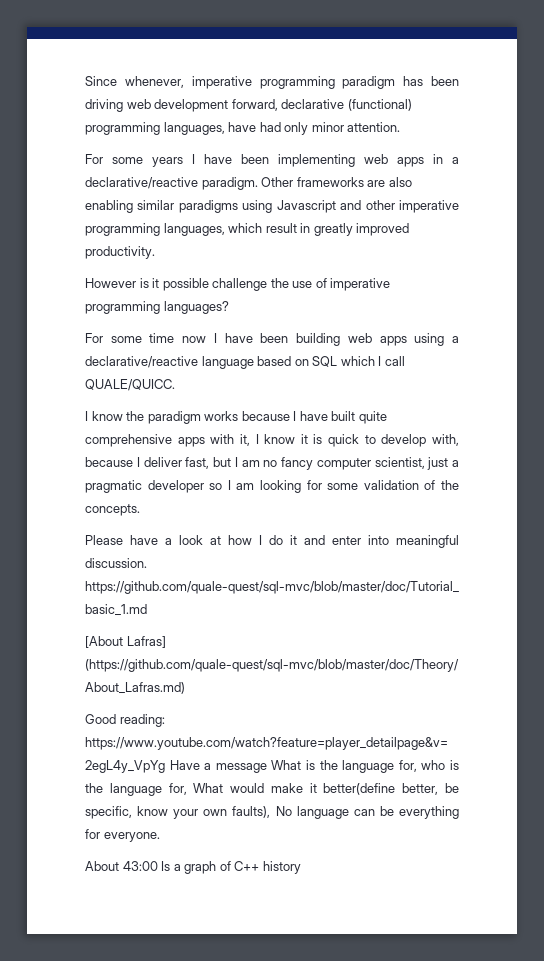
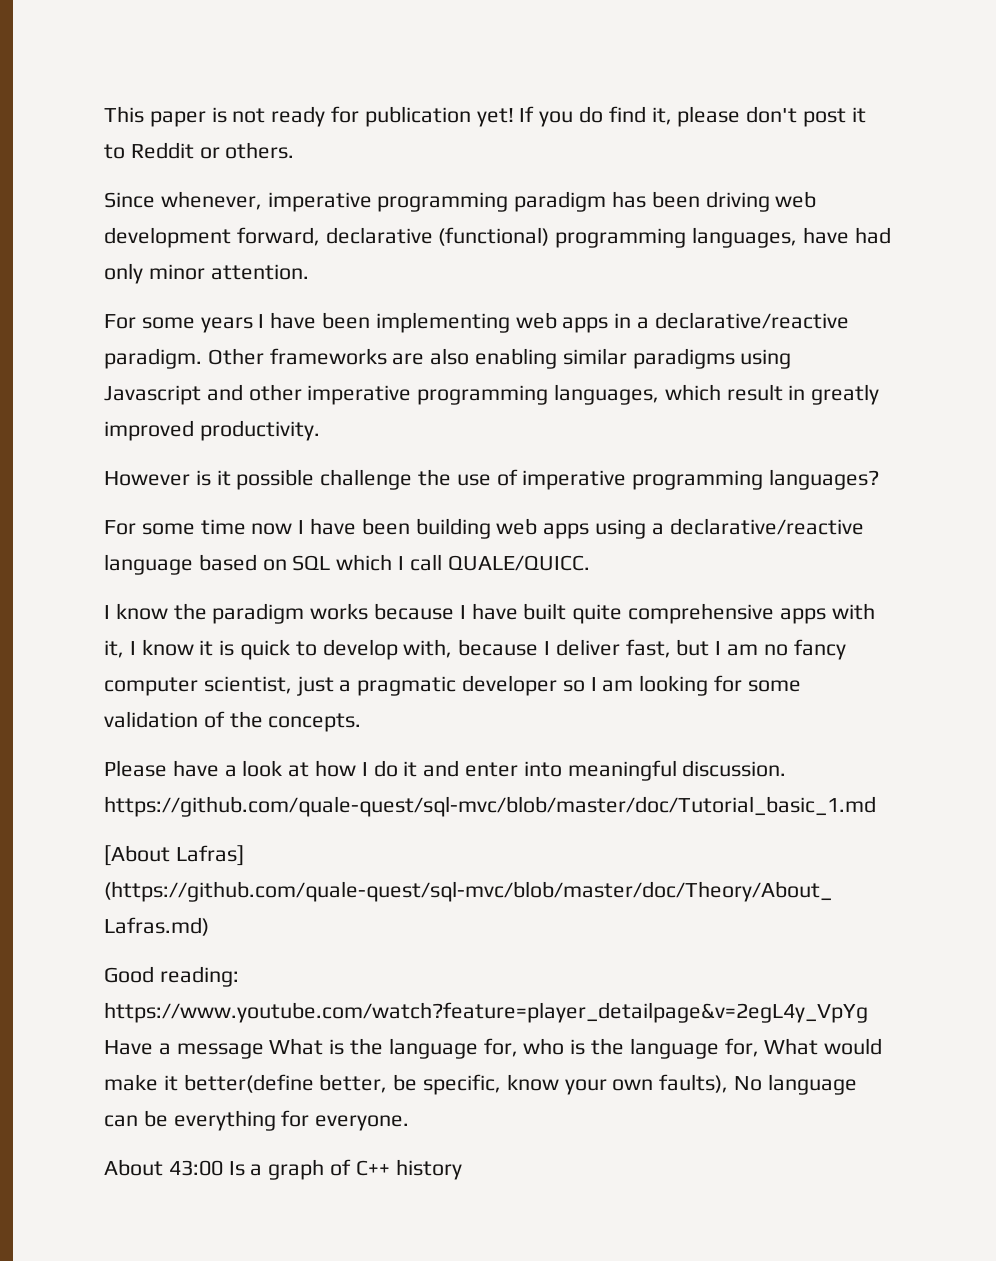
+ This paper is not ready for publication yet! If you do find it, please don't post it to Reddit or others.

